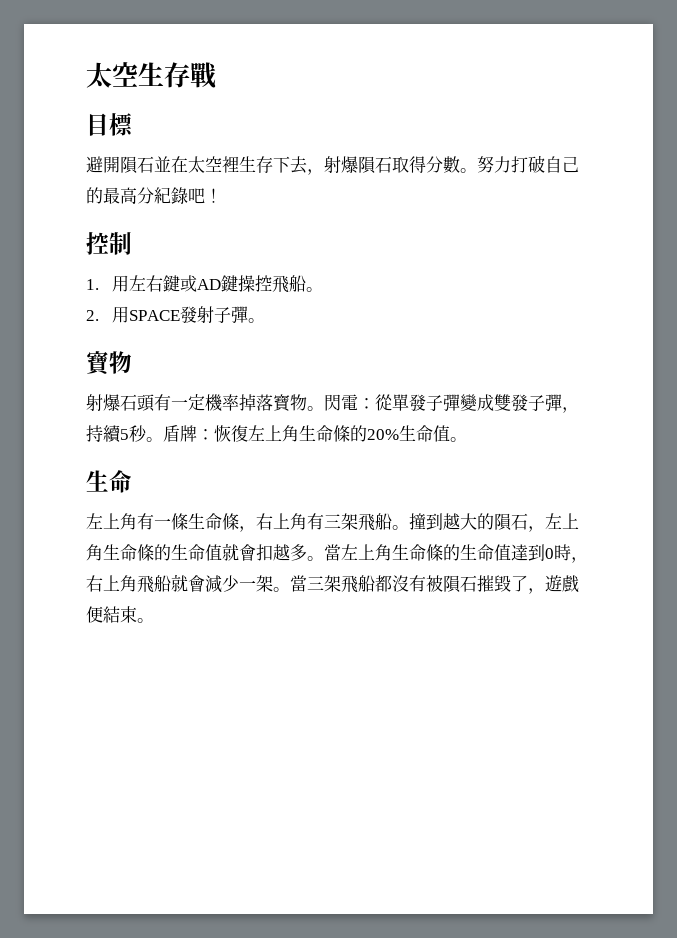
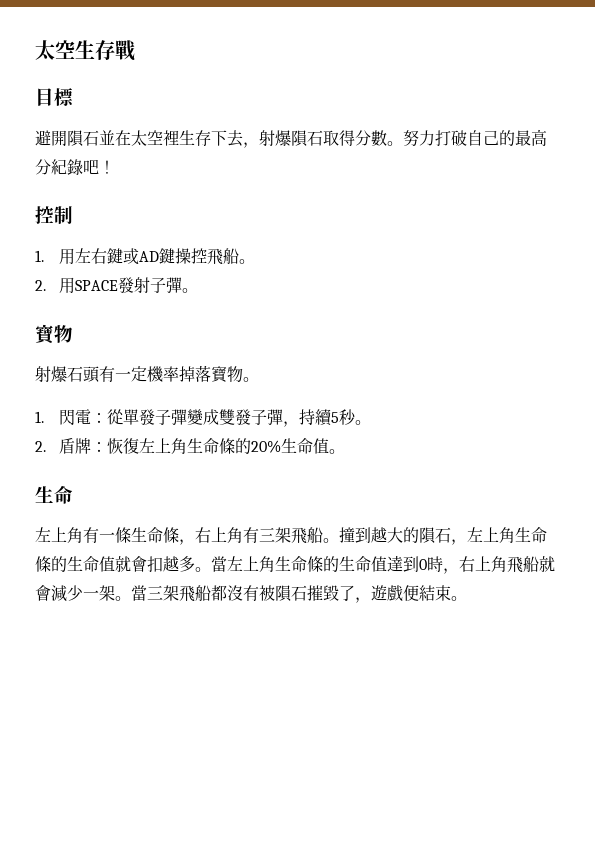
- 射爆石頭有一定機率掉落寶物。閃電：從單發子彈變成雙發子彈，持續5秒。盾牌：恢復左上角生命條的20%生命值。
+ 射爆石頭有一定機率掉落寶物。
+ 1.閃電：從單發子彈變成雙發子彈，持續5秒。
+ 2.盾牌：恢復左上角生命條的20%生命值。

